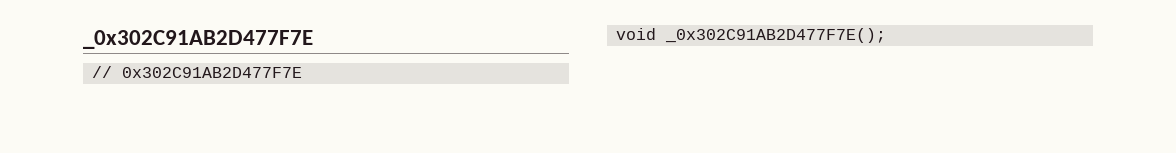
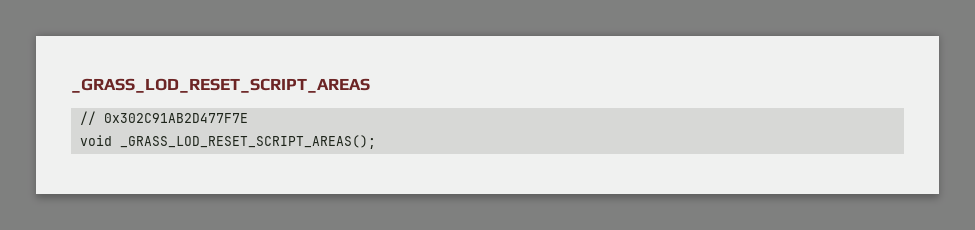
- _0x302C91AB2D477F7E
+ _GRASS_LOD_RESET_SCRIPT_AREAS
- void _0x302C91AB2D477F7E();
+ void _GRASS_LOD_RESET_SCRIPT_AREAS();

